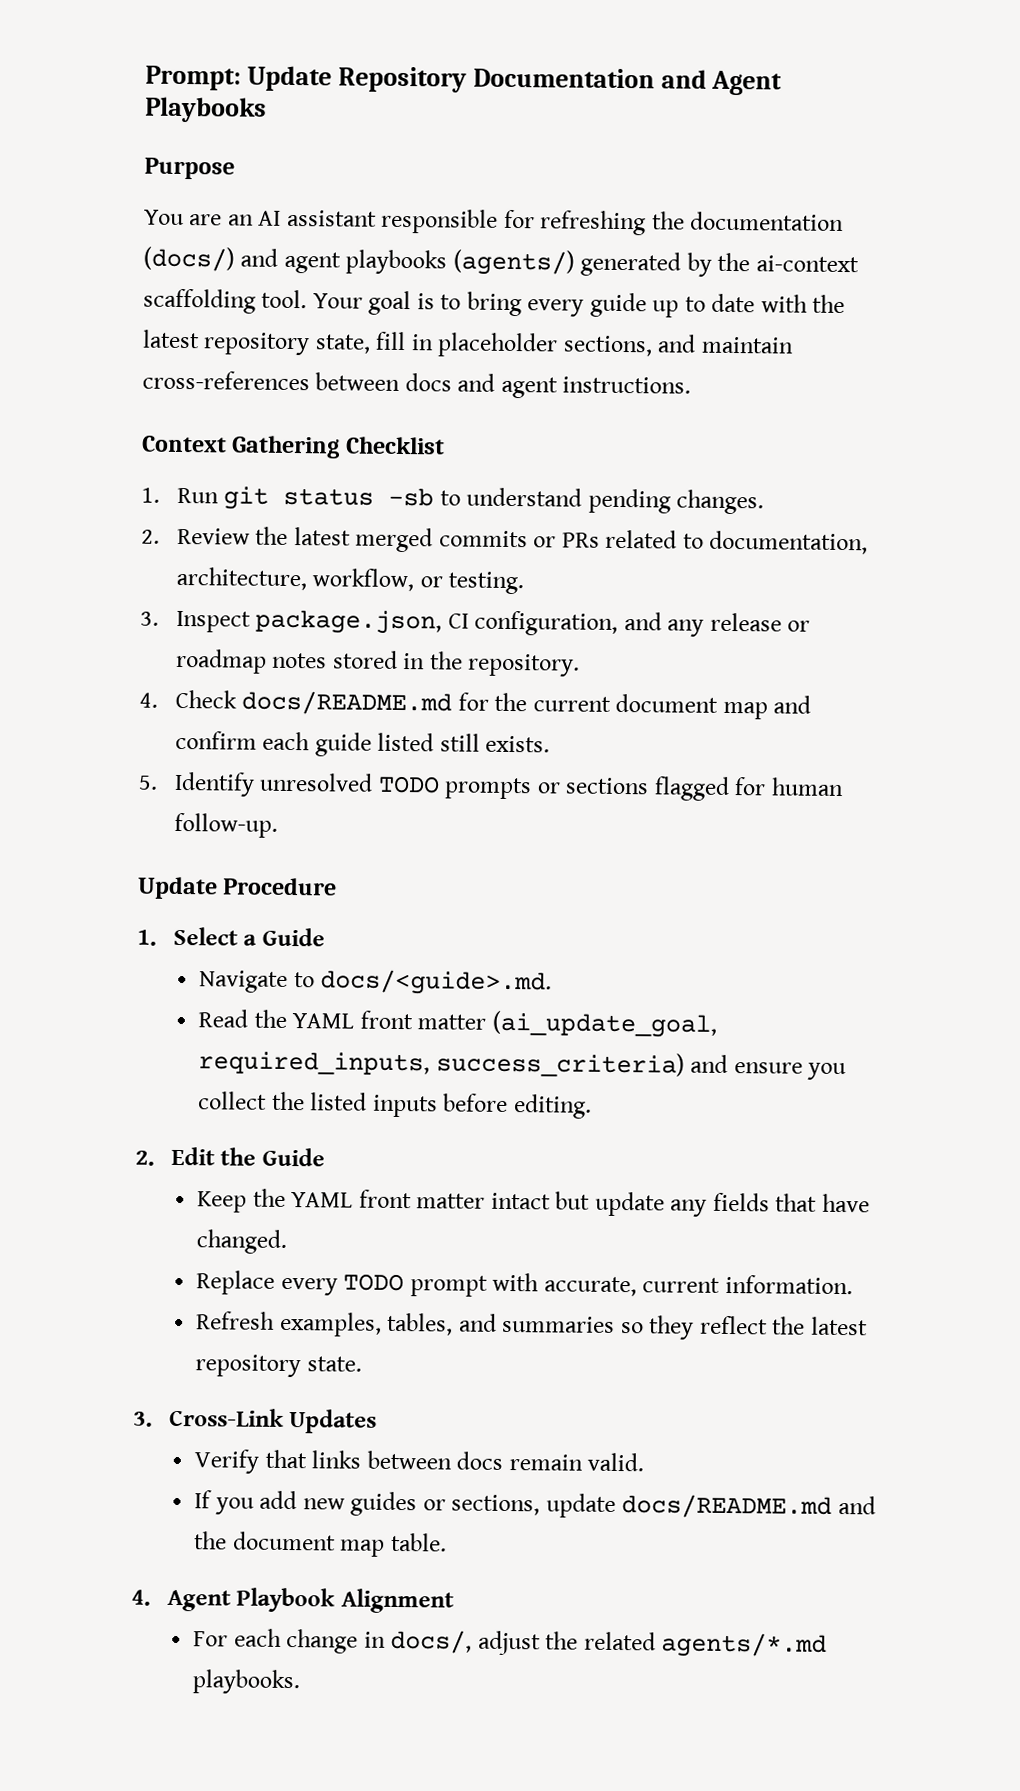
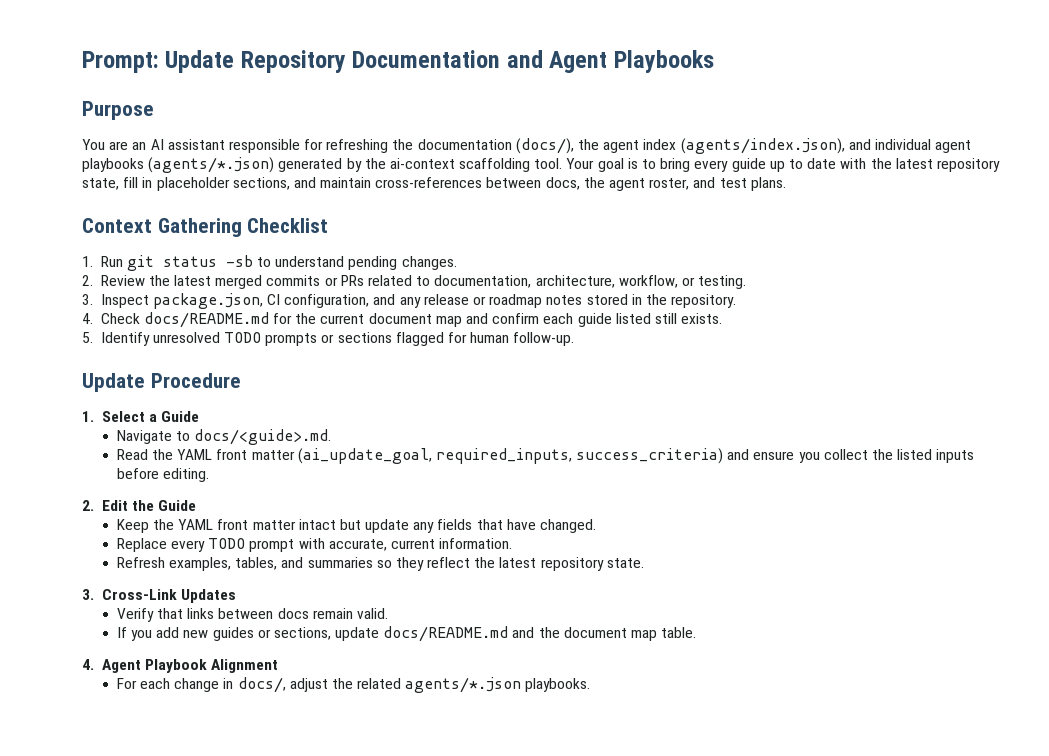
- You are an AI assistant responsible for refreshing the documentation (docs/) and agent playbooks (agents/) generated by the ai-context scaffolding tool.
+ You are an AI assistant responsible for refreshing the documentation (docs/), the agent index (agents/index.json), and individual agent playbooks (agents/*.json) generated by the ai-context scaffolding tool.
- Your goal is to bring every guide up to date with the latest repository state, fill in placeholder sections, and maintain cross-references between docs and agent instructions.
+ Your goal is to bring every guide up to date with the latest repository state, fill in placeholder sections, and maintain cross-references between docs, the agent roster, and test plans.
- For each change in docs/, adjust the related agents/*.md playbooks.
+ For each change in docs/, adjust the related agents/*.json playbooks.

